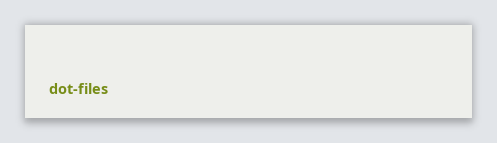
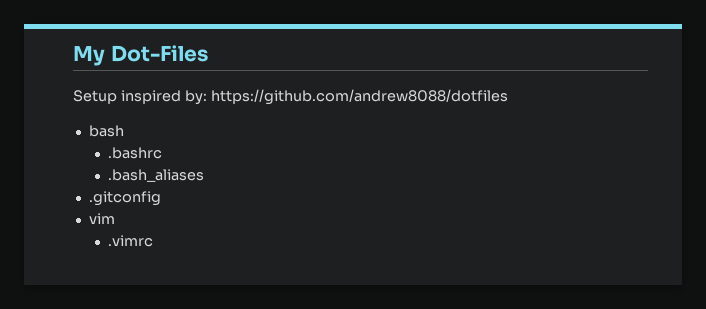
- dot-files
+ My Dot-Files
+ Setup inspired by: https://github.com/andrew8088/dotfiles
+ bash
+ .bashrc
+ .bash_aliases
+ .gitconfig
+ vim
+ .vimrc

